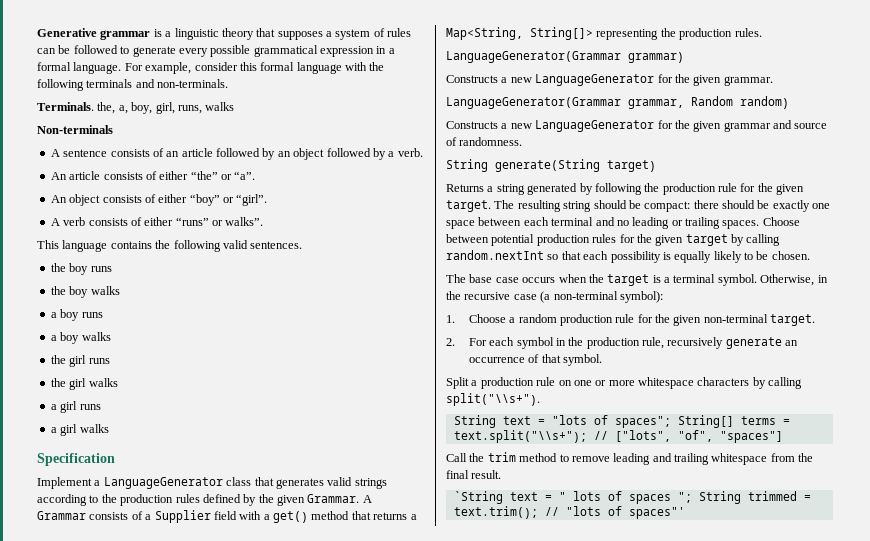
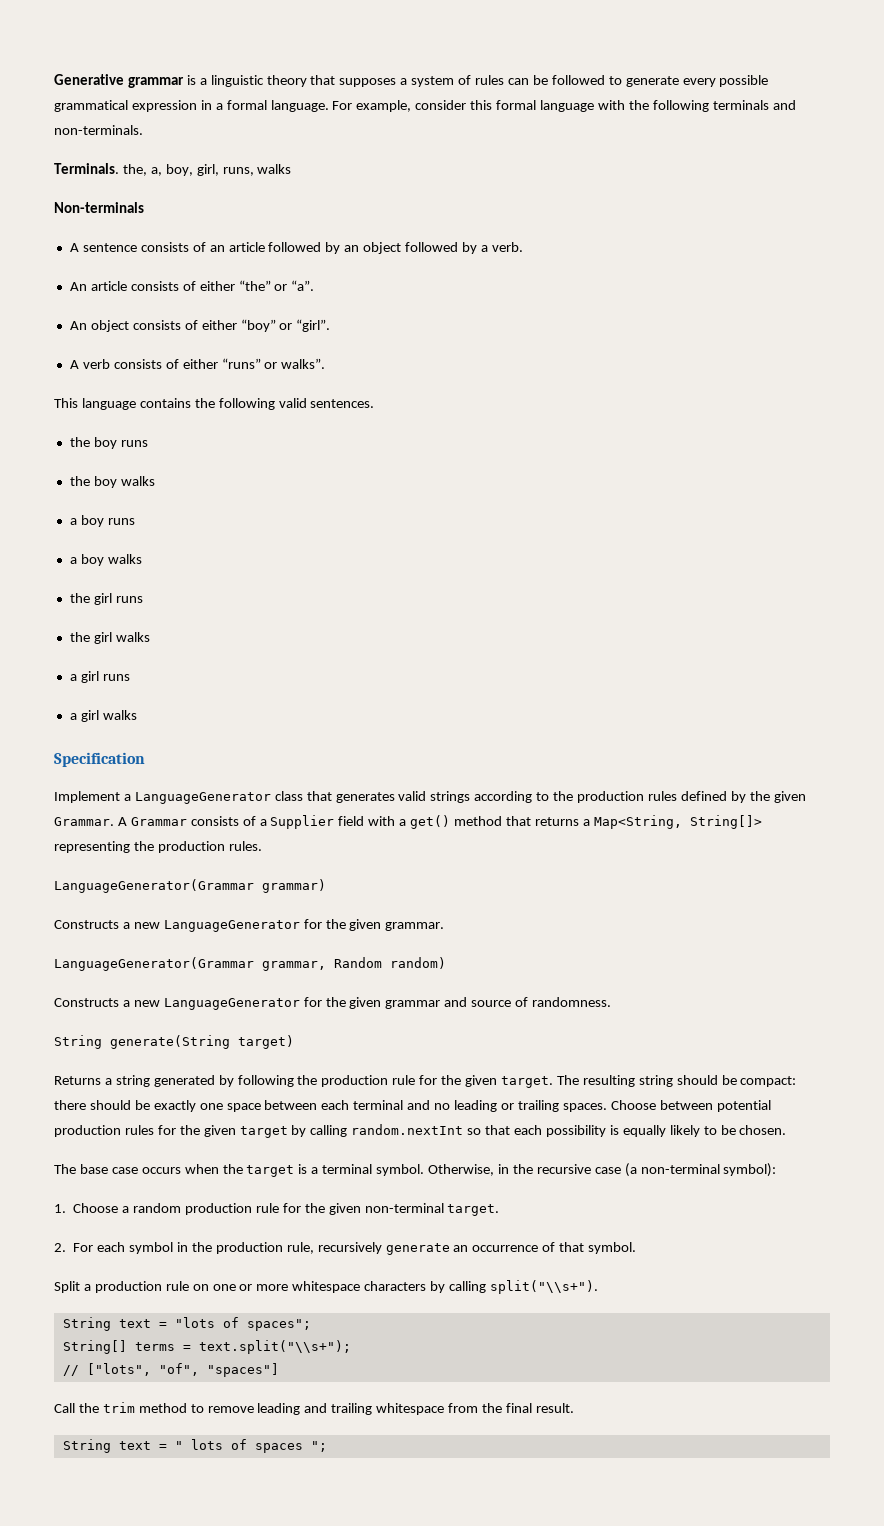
- String text = "lots of spaces"; String[] terms = text.split("\\s+"); // ["lots", "of", "spaces"]
+ String text = "lots of spaces";
+ String[] terms = text.split("\\s+");
+ // ["lots", "of", "spaces"]
- `String text = " lots of spaces "; String trimmed = text.trim(); // "lots of spaces"'
+ String text = " lots of spaces ";

